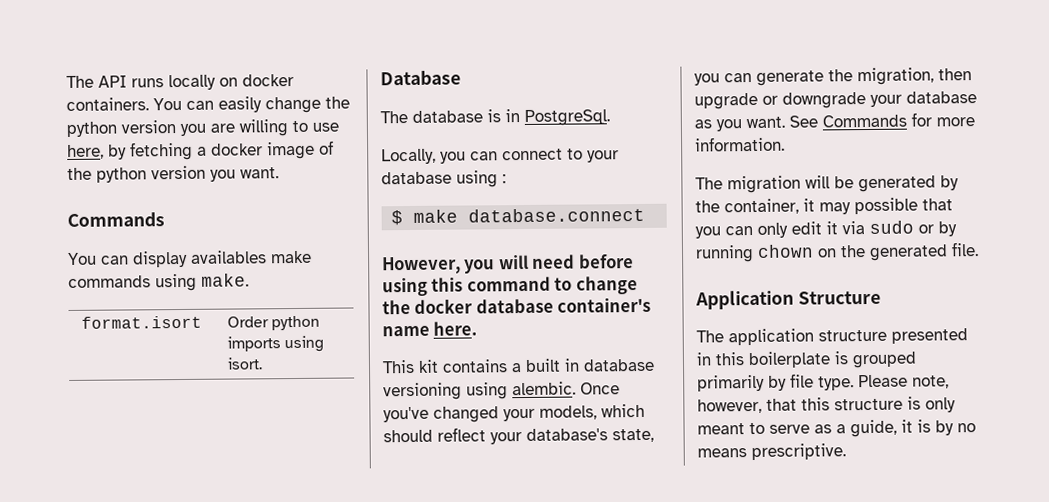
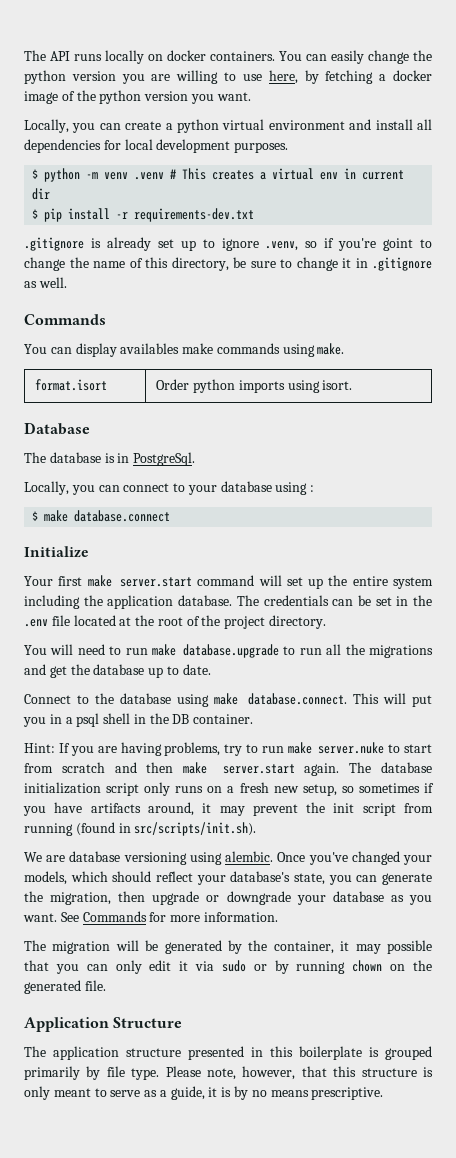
+ Locally, you can create a python virtual environment and install all dependencies for local development purposes.
+ $ python -m venv .venv # This creates a virtual env in current dir
+ $ pip install -r requirements-dev.txt
+ .gitignore is already set up to ignore .venv, so if you're goint to change the name of this directory, be sure to change it in .gitignore as well.
- However, you will need before using this command to change the docker database container's name here.
- This kit contains a built in database versioning using alembic.
+ Initialize
+ Your first make server.start command will set up the entire system including the application database. The credentials can be set in the .env file located at the root of the project directory.
+ You will need to run make database.upgrade to run all the migrations and get the database up to date.
+ Connect to the database using make database.connect. This will put you in a psql shell in the DB container.
+ Hint: If you are having problems, try to run make server.nuke to start from scratch and then make server.start again. The database initialization script only runs on a fresh new setup, so sometimes if you have artifacts around, it may prevent the init script from running (found in src/scripts/init.sh).
+ We are database versioning using alembic.

